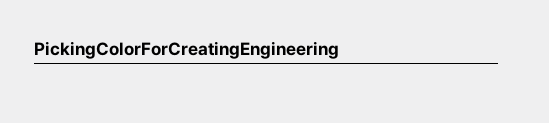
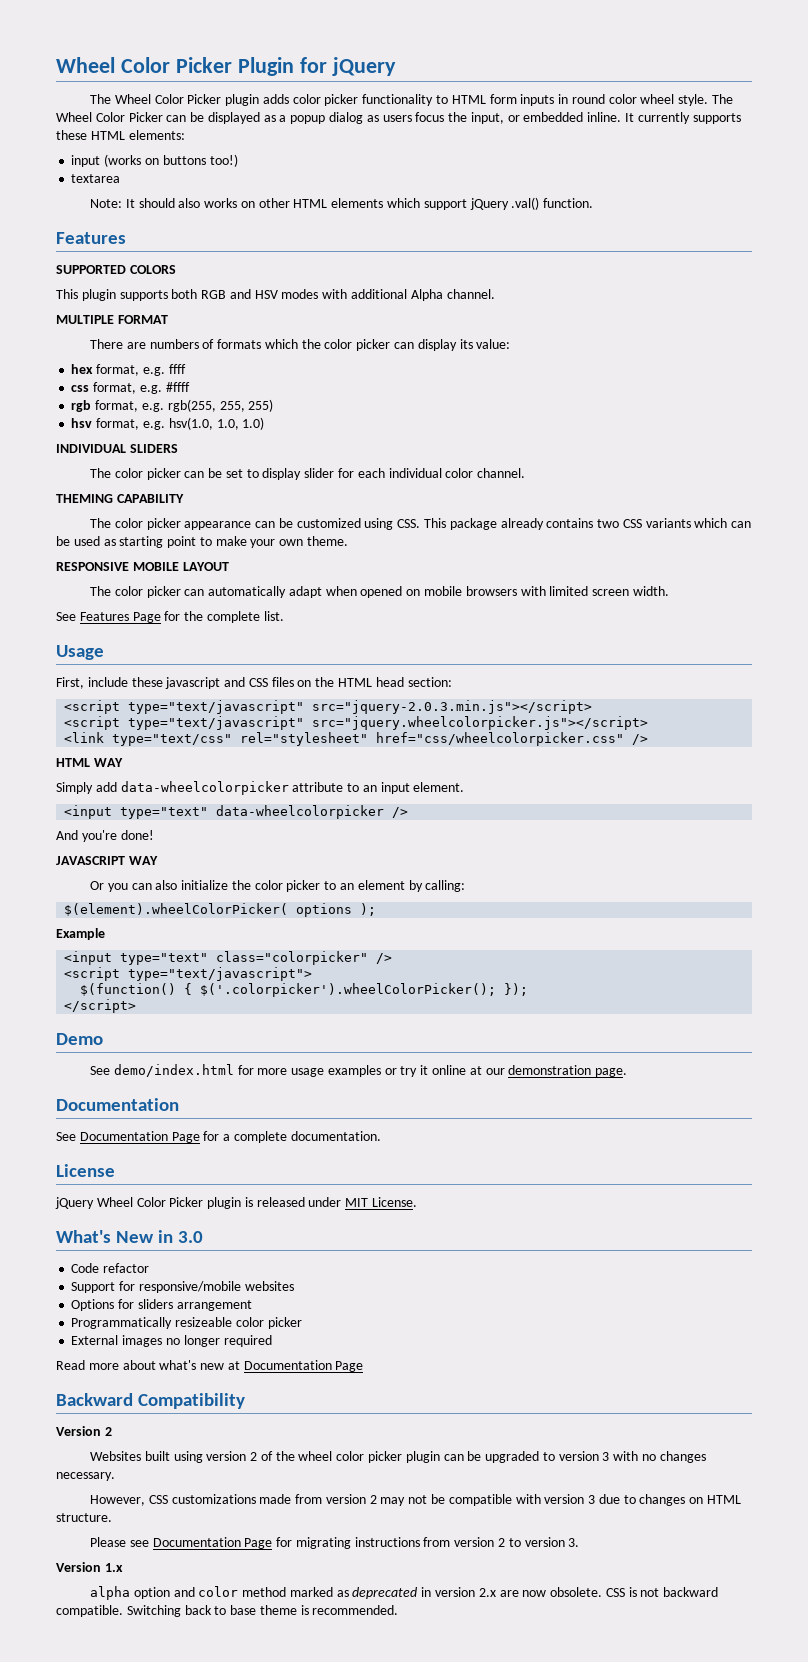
- PickingColorForCreatingEngineering
+ Wheel Color Picker Plugin for jQuery
+ The Wheel Color Picker plugin adds color picker functionality to HTML form inputs in round color wheel style. The Wheel Color Picker can be displayed as a popup dialog as users focus the input, or embedded inline. It currently supports these HTML elements:
+ input (works on buttons too!)
+ textarea
+ Note: It should also works on other HTML elements which support jQuery .val() function.
+ Features
+ SUPPORTED COLORS
+ This plugin supports both RGB and HSV modes with additional Alpha channel.
+ MULTIPLE FORMAT
+ There are numbers of formats which the color picker can display its value:
+ hex format, e.g. ffff
+ css format, e.g. #ffff
+ rgb format, e.g. rgb(255, 255, 255)
+ hsv format, e.g. hsv(1.0, 1.0, 1.0)
+ INDIVIDUAL SLIDERS
+ The color picker can be set to display slider for each individual color channel.
+ THEMING CAPABILITY
+ The color picker appearance can be customized using CSS. This package already contains two CSS variants which can be used as starting point to make your own theme.
+ RESPONSIVE MOBILE LAYOUT
+ The color picker can automatically adapt when opened on mobile browsers with limited screen width.
+ See Features Page for the complete list.
+ Usage
+ First, include these javascript and CSS files on the HTML head section:
+ <script type="text/javascript" src="jquery-2.0.3.min.js"></script>
+ <script type="text/javascript" src="jquery.wheelcolorpicker.js"></script>
+ <link type="text/css" rel="stylesheet" href="css/wheelcolorpicker.css" />
+ HTML WAY
+ Simply add data-wheelcolorpicker attribute to an input element.
+ <input type="text" data-wheelcolorpicker />
+ And you're done!
+ JAVASCRIPT WAY
+ Or you can also initialize the color picker to an element by calling:
+ $(element).wheelColorPicker( options );
+ Example
+ <input type="text" class="colorpicker" />
+ <script type="text/javascript">
+ $(function() { $('.colorpicker').wheelColorPicker(); });
+ </script>
+ Demo
+ See demo/index.html for more usage examples or try it online at our demonstration page.
+ Documentation
+ See Documentation Page for a complete documentation.
+ License
+ jQuery Wheel Color Picker plugin is released under MIT License.
+ What's New in 3.0
+ Code refactor
+ Support for responsive/mobile websites
+ Options for sliders arrangement
+ Programmatically resizeable color picker
+ External images no longer required
+ Read more about what's new at Documentation Page
+ Backward Compatibility
+ Version 2
+ Websites built using version 2 of the wheel color picker plugin can be upgraded to version 3 with no changes necessary.
+ However, CSS customizations made from version 2 may not be compatible with version 3 due to changes on HTML structure.
+ Please see Documentation Page for migrating instructions from version 2 to version 3.
+ Version 1.x
+ alpha option and color method marked as deprecated in version 2.x are now obsolete. CSS is not backward compatible. Switching back to base theme is recommended.

